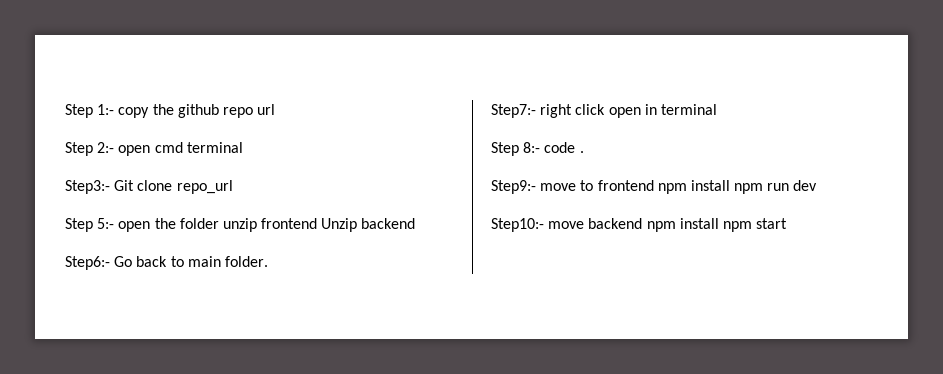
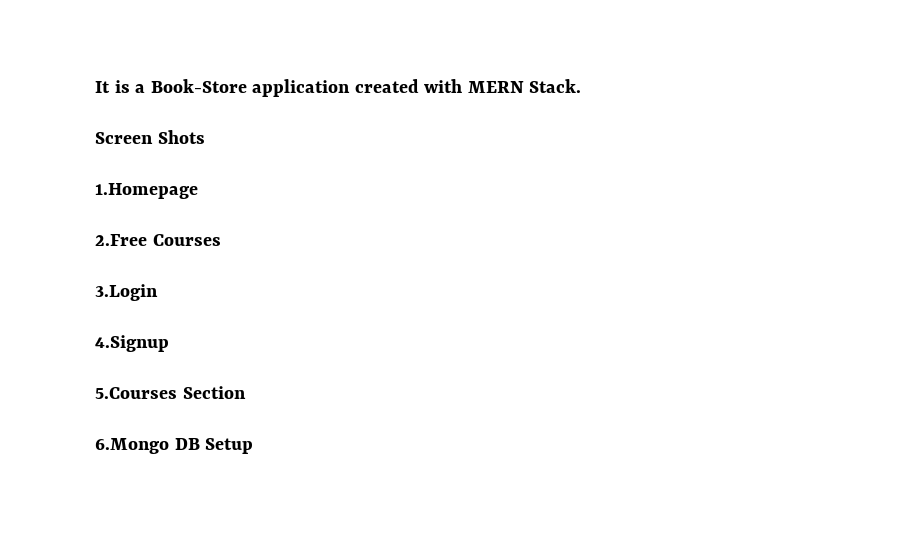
- Step 1:- copy the github repo url
- Step 2:- open cmd terminal
- Step3:- Git clone repo_url
- Step 5:- open the folder unzip frontend Unzip backend
- Step6:- Go back to main folder.
- Step7:- right click open in terminal
- Step 8:- code .
- Step9:- move to frontend npm install npm run dev
- Step10:- move backend npm install npm start
+ It is a Book-Store application created with MERN Stack.
+ Screen Shots
+ 1.Homepage
+ 2.Free Courses
+ 3.Login
+ 4.Signup
+ 5.Courses Section
+ 6.Mongo DB Setup

